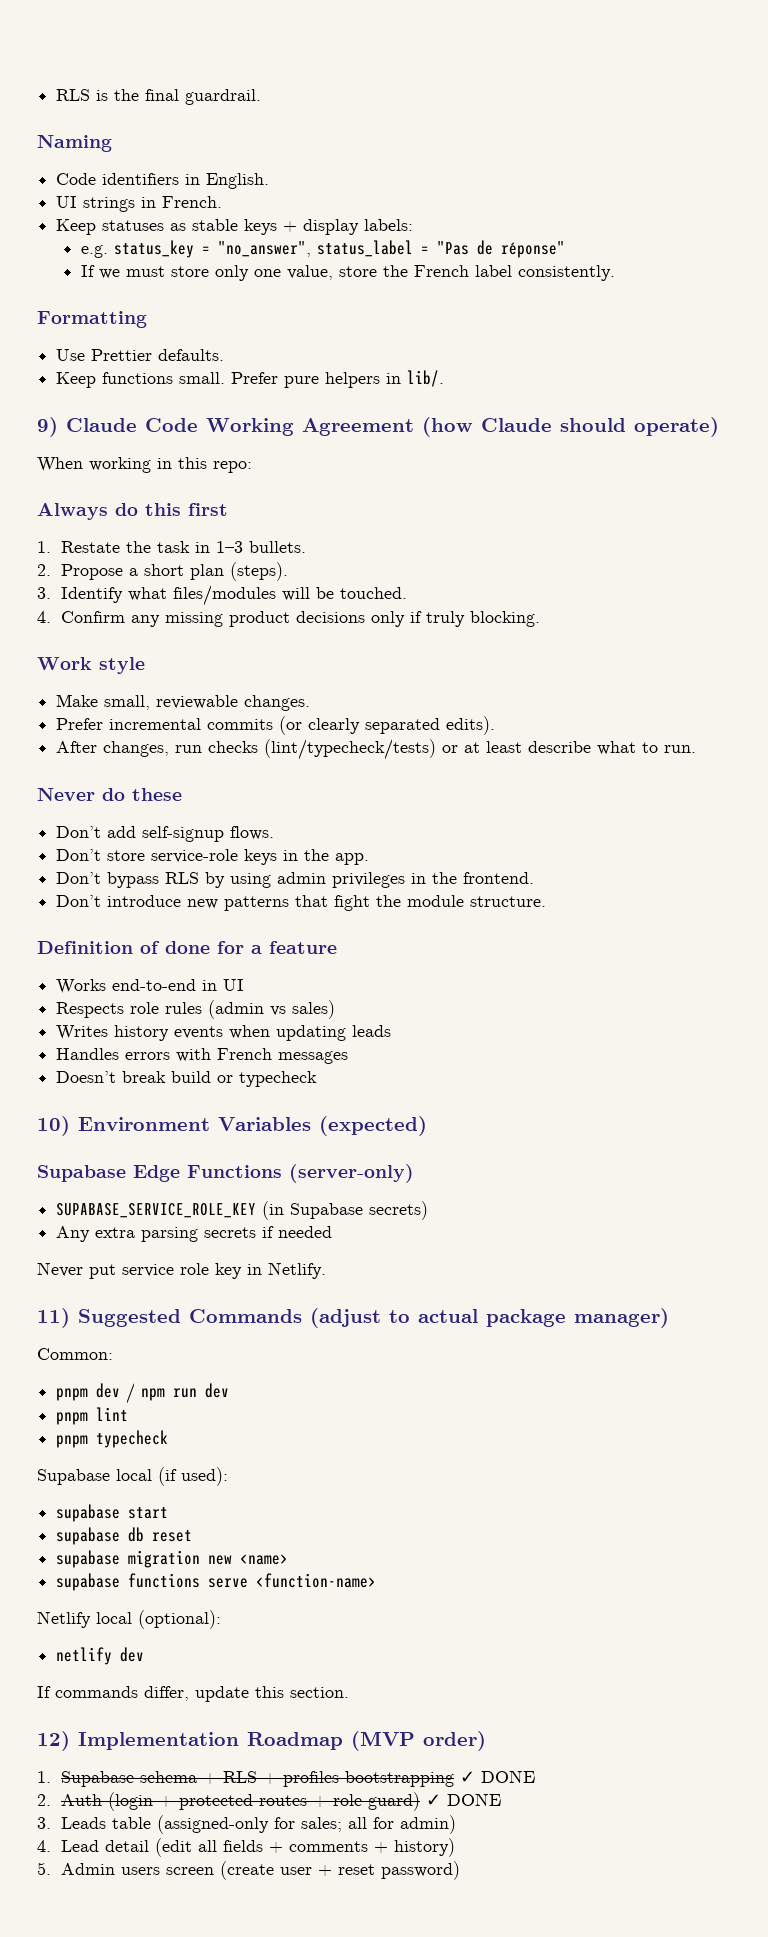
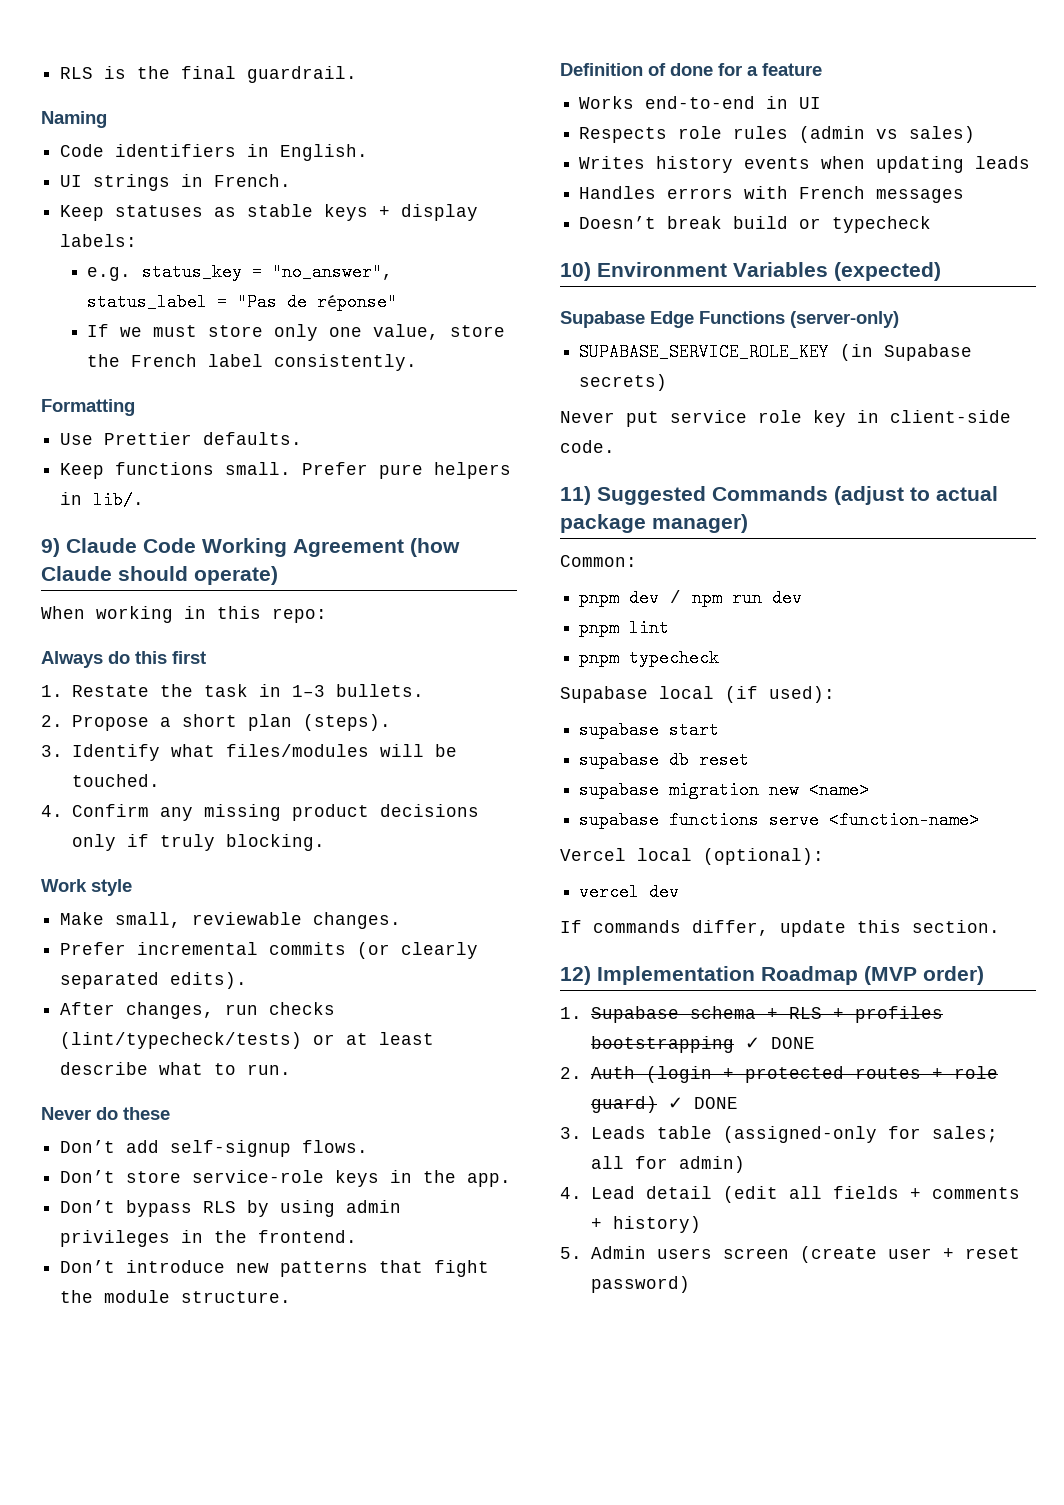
- Any extra parsing secrets if needed
- Never put service role key in Netlify.
+ Never put service role key in client-side code.
- Netlify local (optional):
+ Vercel local (optional):
- netlify dev
+ vercel dev

